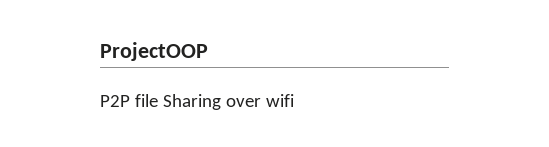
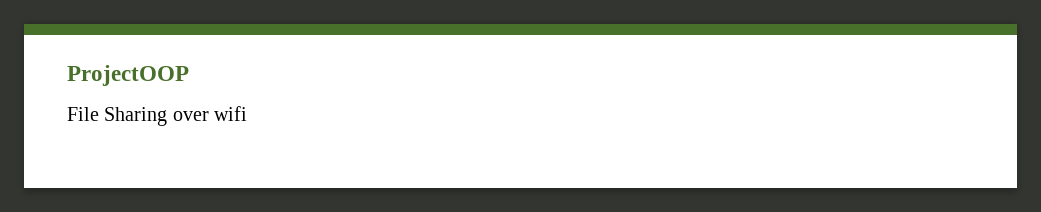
- P2P file Sharing over wifi
+ File Sharing over wifi

